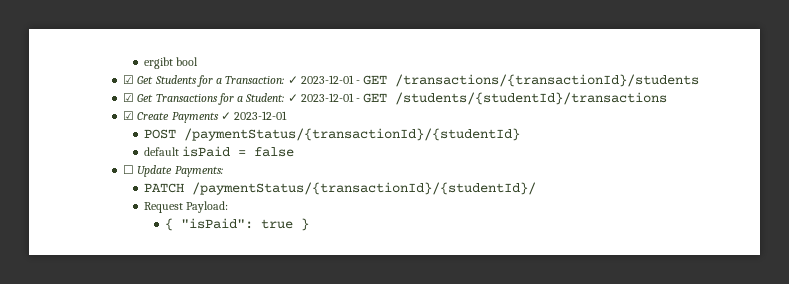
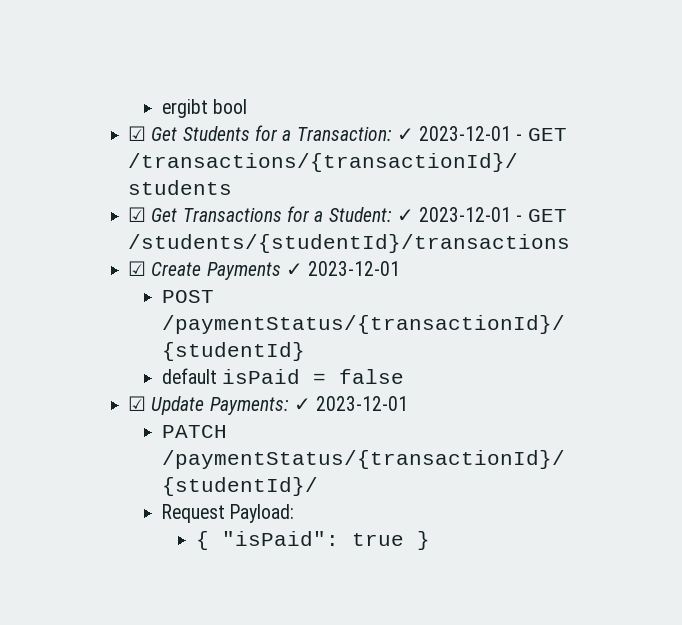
- ☐ Update Payments:
+ ☑ Update Payments: ✓ 2023-12-01

